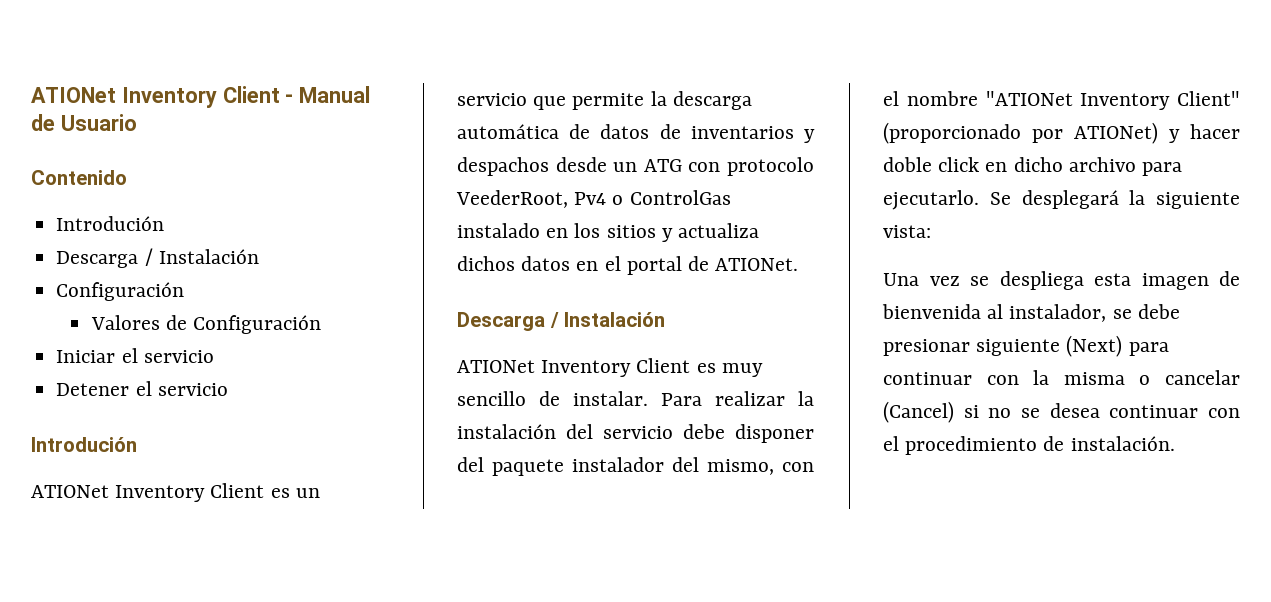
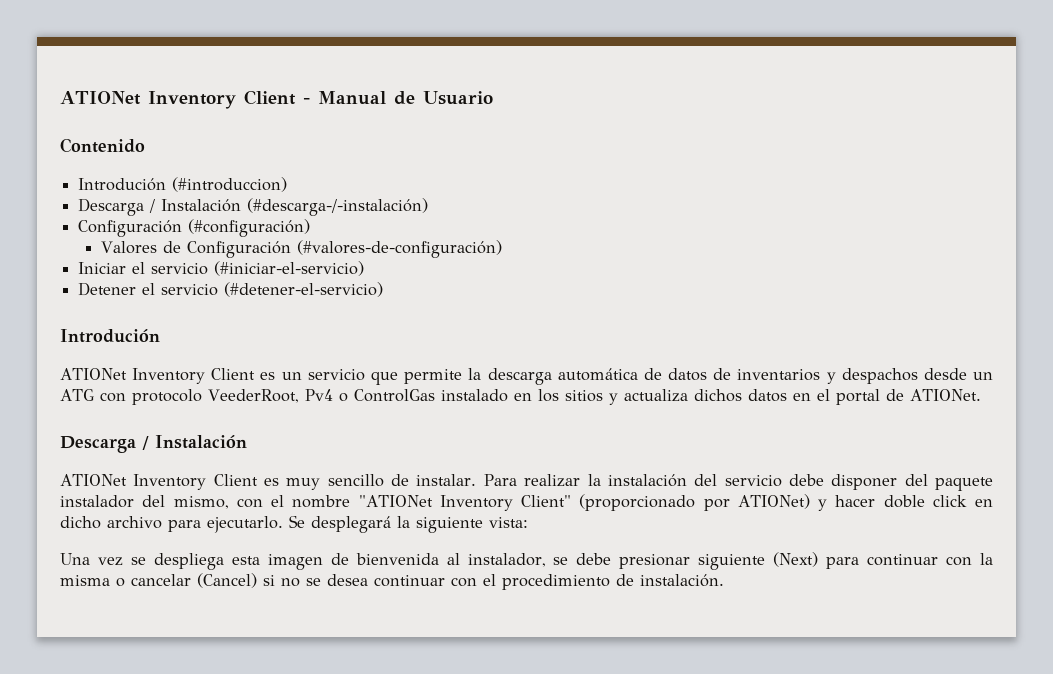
  Contenido
- Introdución
- Descarga / Instalación
- Configuración
+ Introdución (#introduccion)
+ Descarga / Instalación (#descarga-/-instalación)
+ Configuración (#configuración)
- Valores de Configuración
+ Valores de Configuración (#valores-de-configuración)
- Iniciar el servicio
+ Iniciar el servicio (#iniciar-el-servicio)
- Detener el servicio
+ Detener el servicio (#detener-el-servicio)

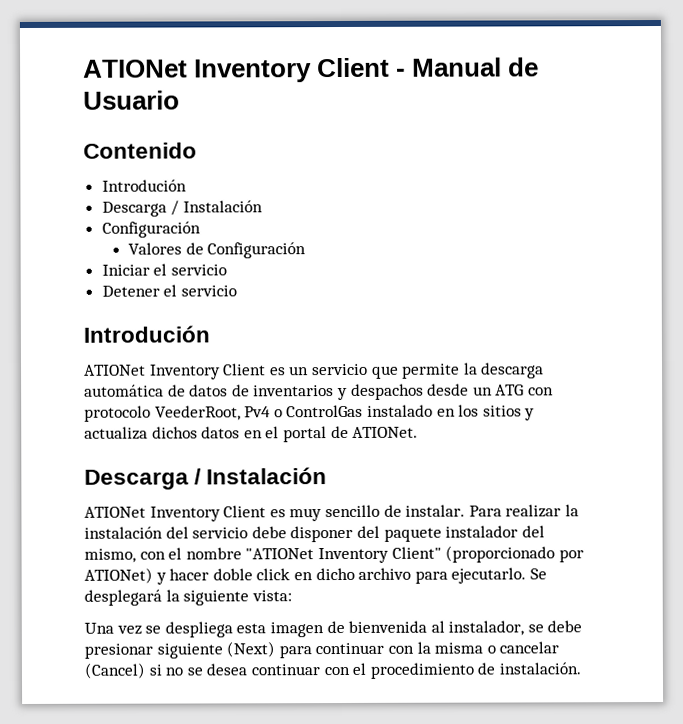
  Contenido
- Introdución (#introduccion)
- Descarga / Instalación (#descarga-/-instalación)
- Configuración (#configuración)
+ Introdución
+ Descarga / Instalación
+ Configuración
- Valores de Configuración (#valores-de-configuración)
+ Valores de Configuración
- Iniciar el servicio (#iniciar-el-servicio)
+ Iniciar el servicio
- Detener el servicio (#detener-el-servicio)
+ Detener el servicio

